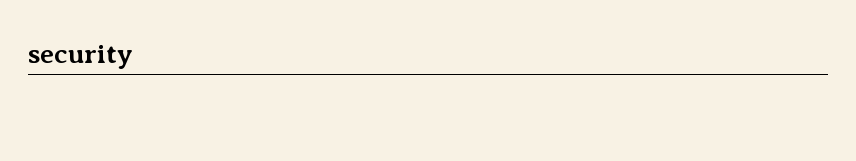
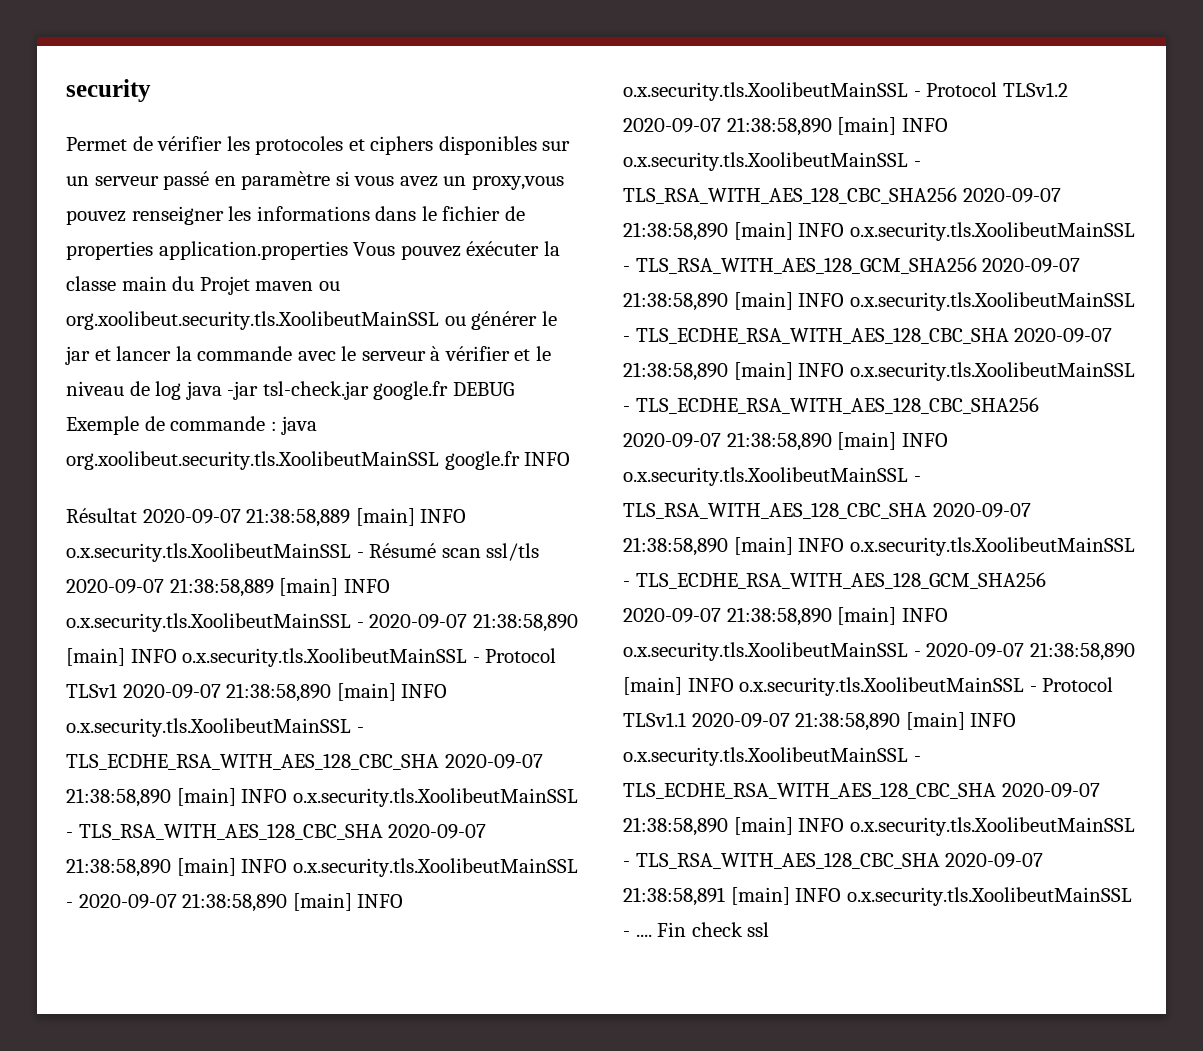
+ Permet de vérifier les protocoles et ciphers disponibles sur un serveur passé en paramètre si vous avez un proxy,vous pouvez renseigner les informations dans le fichier de properties application.properties Vous pouvez éxécuter la classe main du Projet maven ou org.xoolibeut.security.tls.XoolibeutMainSSL ou générer le jar et lancer la commande avec le serveur à vérifier et le niveau de log java -jar tsl-check.jar google.fr DEBUG Exemple de commande : java org.xoolibeut.security.tls.XoolibeutMainSSL google.fr INFO
+ Résultat 2020-09-07 21:38:58,889 [main] INFO o.x.security.tls.XoolibeutMainSSL - Résumé scan ssl/tls 2020-09-07 21:38:58,889 [main] INFO o.x.security.tls.XoolibeutMainSSL - 2020-09-07 21:38:58,890 [main] INFO o.x.security.tls.XoolibeutMainSSL - Protocol TLSv1 2020-09-07 21:38:58,890 [main] INFO o.x.security.tls.XoolibeutMainSSL - TLS_ECDHE_RSA_WITH_AES_128_CBC_SHA 2020-09-07 21:38:58,890 [main] INFO o.x.security.tls.XoolibeutMainSSL - TLS_RSA_WITH_AES_128_CBC_SHA 2020-09-07 21:38:58,890 [main] INFO o.x.security.tls.XoolibeutMainSSL - 2020-09-07 21:38:58,890 [main] INFO o.x.security.tls.XoolibeutMainSSL - Protocol TLSv1.2 2020-09-07 21:38:58,890 [main] INFO o.x.security.tls.XoolibeutMainSSL - TLS_RSA_WITH_AES_128_CBC_SHA256 2020-09-07 21:38:58,890 [main] INFO o.x.security.tls.XoolibeutMainSSL - TLS_RSA_WITH_AES_128_GCM_SHA256 2020-09-07 21:38:58,890 [main] INFO o.x.security.tls.XoolibeutMainSSL - TLS_ECDHE_RSA_WITH_AES_128_CBC_SHA 2020-09-07 21:38:58,890 [main] INFO o.x.security.tls.XoolibeutMainSSL - TLS_ECDHE_RSA_WITH_AES_128_CBC_SHA256 2020-09-07 21:38:58,890 [main] INFO o.x.security.tls.XoolibeutMainSSL - TLS_RSA_WITH_AES_128_CBC_SHA 2020-09-07 21:38:58,890 [main] INFO o.x.security.tls.XoolibeutMainSSL - TLS_ECDHE_RSA_WITH_AES_128_GCM_SHA256 2020-09-07 21:38:58,890 [main] INFO o.x.security.tls.XoolibeutMainSSL - 2020-09-07 21:38:58,890 [main] INFO o.x.security.tls.XoolibeutMainSSL - Protocol TLSv1.1 2020-09-07 21:38:58,890 [main] INFO o.x.security.tls.XoolibeutMainSSL - TLS_ECDHE_RSA_WITH_AES_128_CBC_SHA 2020-09-07 21:38:58,890 [main] INFO o.x.security.tls.XoolibeutMainSSL - TLS_RSA_WITH_AES_128_CBC_SHA 2020-09-07 21:38:58,891 [main] INFO o.x.security.tls.XoolibeutMainSSL - .... Fin check ssl

